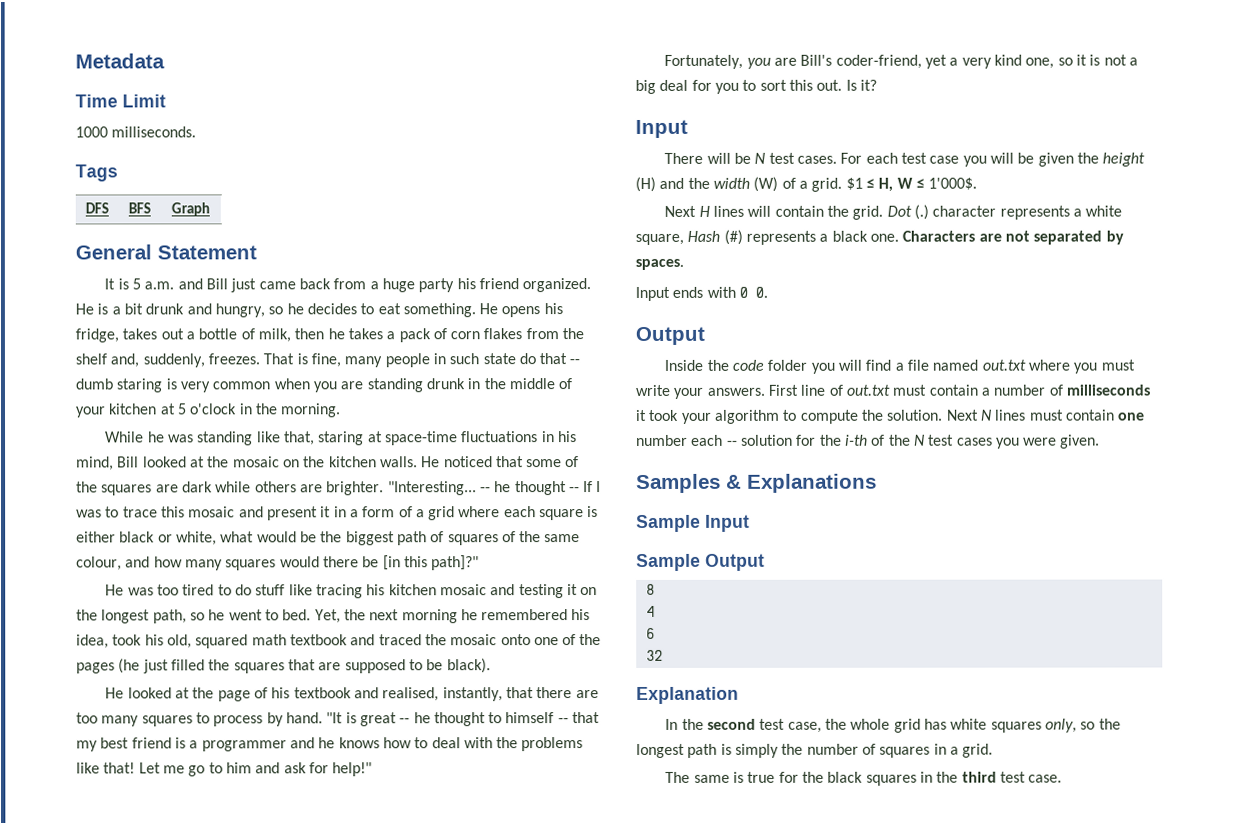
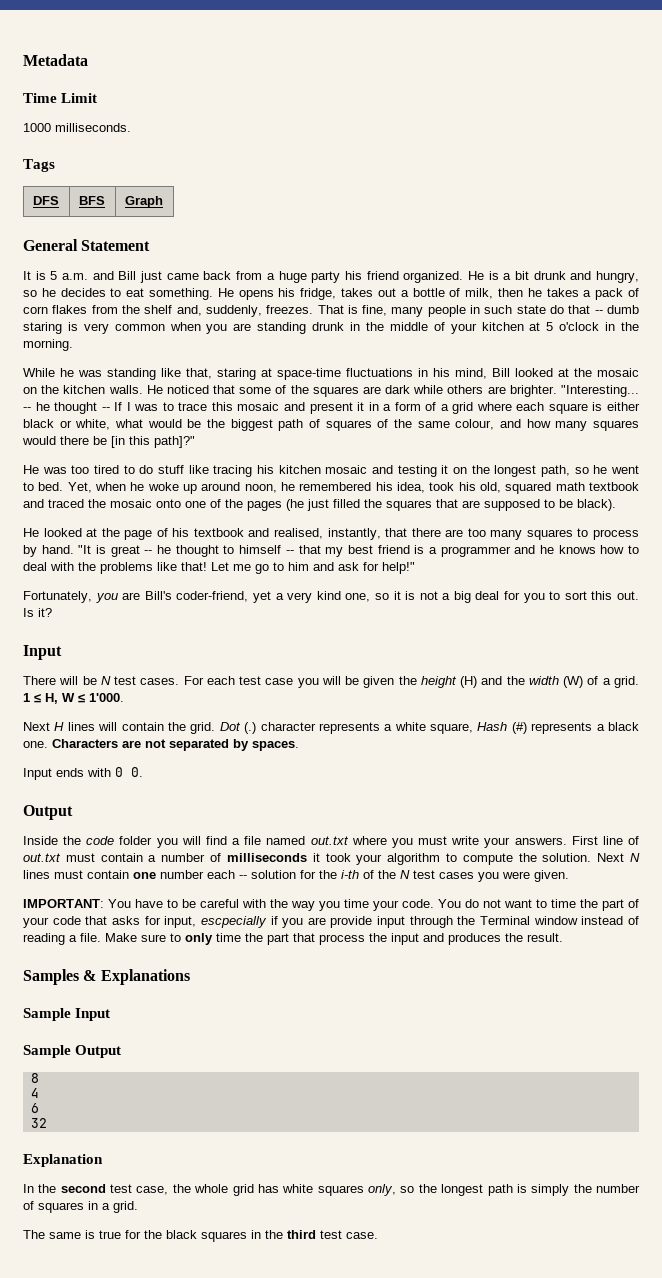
- Yet, the next morning he remembered his idea, took his old, squared math textbook and traced the mosaic onto one of the pages (he just filled the squares that are supposed to be black).
+ Yet, when he woke up around noon, he remembered his idea, took his old, squared math textbook and traced the mosaic onto one of the pages (he just filled the squares that are supposed to be black).
- $1 ≤ H, W ≤ 1'000$.
+ 1 ≤ H, W ≤ 1'000.
+ IMPORTANT: You have to be careful with the way you time your code. You do not want to time the part of your code that asks for input, escpecially if you are provide input through the Terminal window instead of reading a file. Make sure to only time the part that process the input and produces the result.

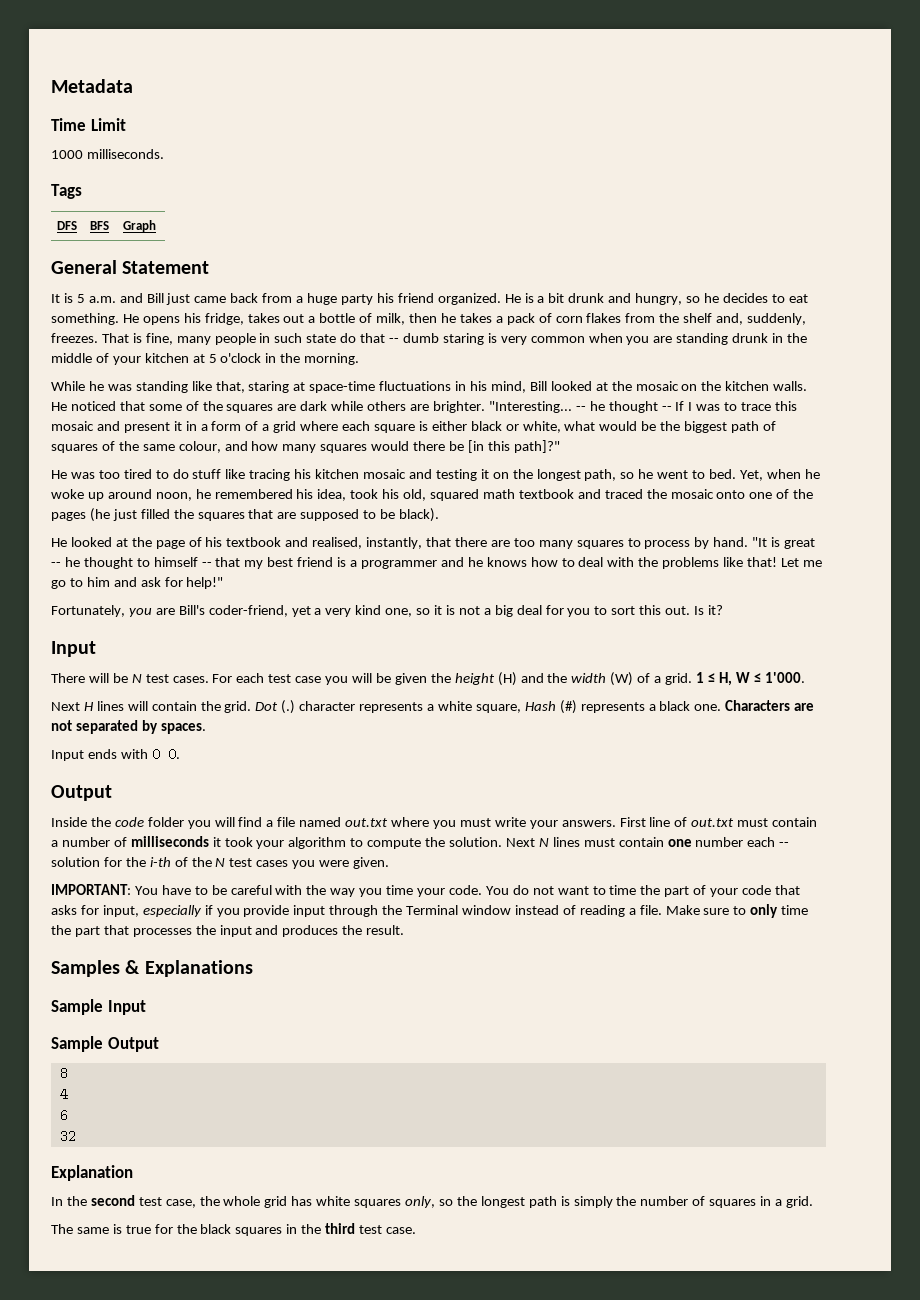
- You do not want to time the part of your code that asks for input, escpecially if you are provide input through the Terminal window instead of reading a file.
+ You do not want to time the part of your code that asks for input, especially if you provide input through the Terminal window instead of reading a file.
- Make sure to only time the part that process the input and produces the result.
+ Make sure to only time the part that processes the input and produces the result.

